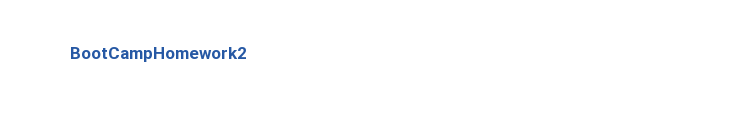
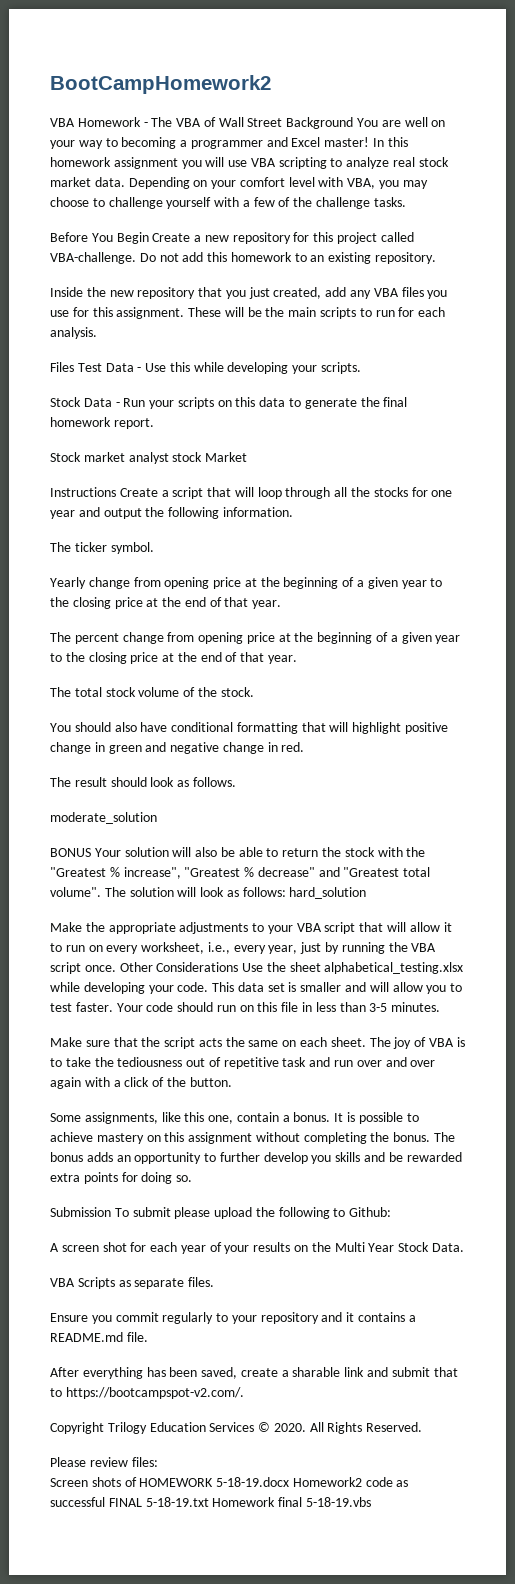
+ VBA Homework - The VBA of Wall Street Background You are well on your way to becoming a programmer and Excel master! In this homework assignment you will use VBA scripting to analyze real stock market data. Depending on your comfort level with VBA, you may choose to challenge yourself with a few of the challenge tasks.
+ Before You Begin Create a new repository for this project called VBA-challenge. Do not add this homework to an existing repository.
+ Inside the new repository that you just created, add any VBA files you use for this assignment. These will be the main scripts to run for each analysis.
+ Files Test Data - Use this while developing your scripts.
+ Stock Data - Run your scripts on this data to generate the final homework report.
+ Stock market analyst stock Market
+ Instructions Create a script that will loop through all the stocks for one year and output the following information.
+ The ticker symbol.
+ Yearly change from opening price at the beginning of a given year to the closing price at the end of that year.
+ The percent change from opening price at the beginning of a given year to the closing price at the end of that year.
+ The total stock volume of the stock.
+ You should also have conditional formatting that will highlight positive change in green and negative change in red.
+ The result should look as follows.
+ moderate_solution
+ BONUS Your solution will also be able to return the stock with the "Greatest % increase", "Greatest % decrease" and "Greatest total volume". The solution will look as follows: hard_solution
+ Make the appropriate adjustments to your VBA script that will allow it to run on every worksheet, i.e., every year, just by running the VBA script once. Other Considerations Use the sheet alphabetical_testing.xlsx while developing your code. This data set is smaller and will allow you to test faster. Your code should run on this file in less than 3-5 minutes.
+ Make sure that the script acts the same on each sheet. The joy of VBA is to take the tediousness out of repetitive task and run over and over again with a click of the button.
+ Some assignments, like this one, contain a bonus. It is possible to achieve mastery on this assignment without completing the bonus. The bonus adds an opportunity to further develop you skills and be rewarded extra points for doing so.
+ Submission To submit please upload the following to Github:
+ A screen shot for each year of your results on the Multi Year Stock Data.
+ VBA Scripts as separate files.
+ Ensure you commit regularly to your repository and it contains a README.md file.
+ After everything has been saved, create a sharable link and submit that to https://bootcampspot-v2.com/.
+ Copyright Trilogy Education Services © 2020. All Rights Reserved.
+ Please review files:
+ Screen shots of HOMEWORK 5-18-19.docx Homework2 code as successful FINAL 5-18-19.txt Homework final 5-18-19.vbs

